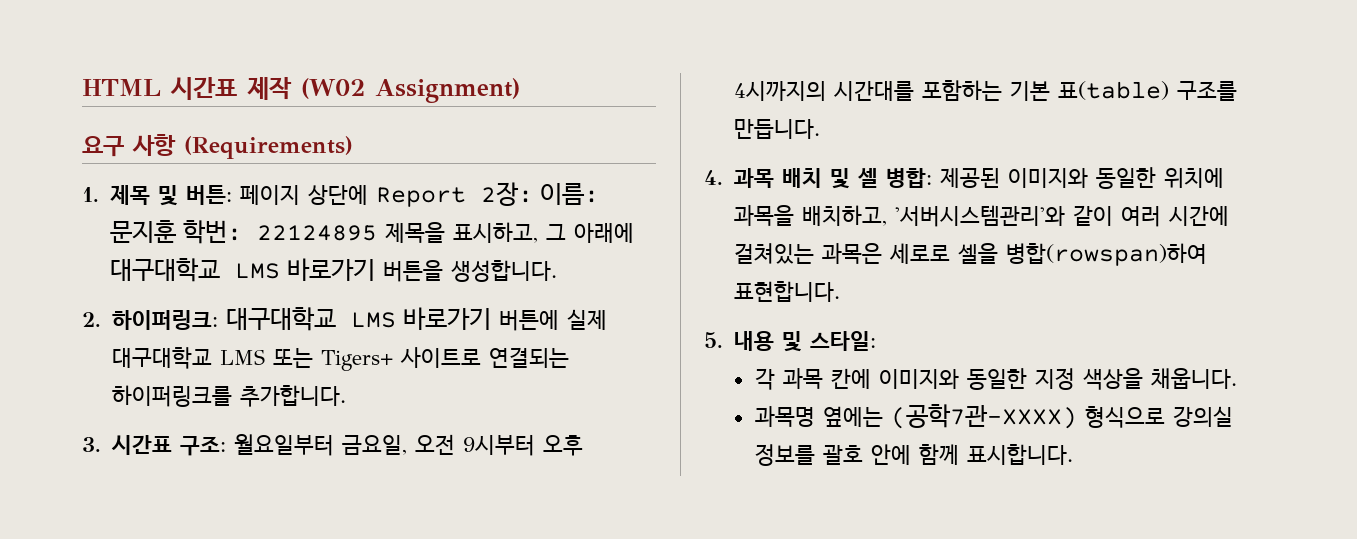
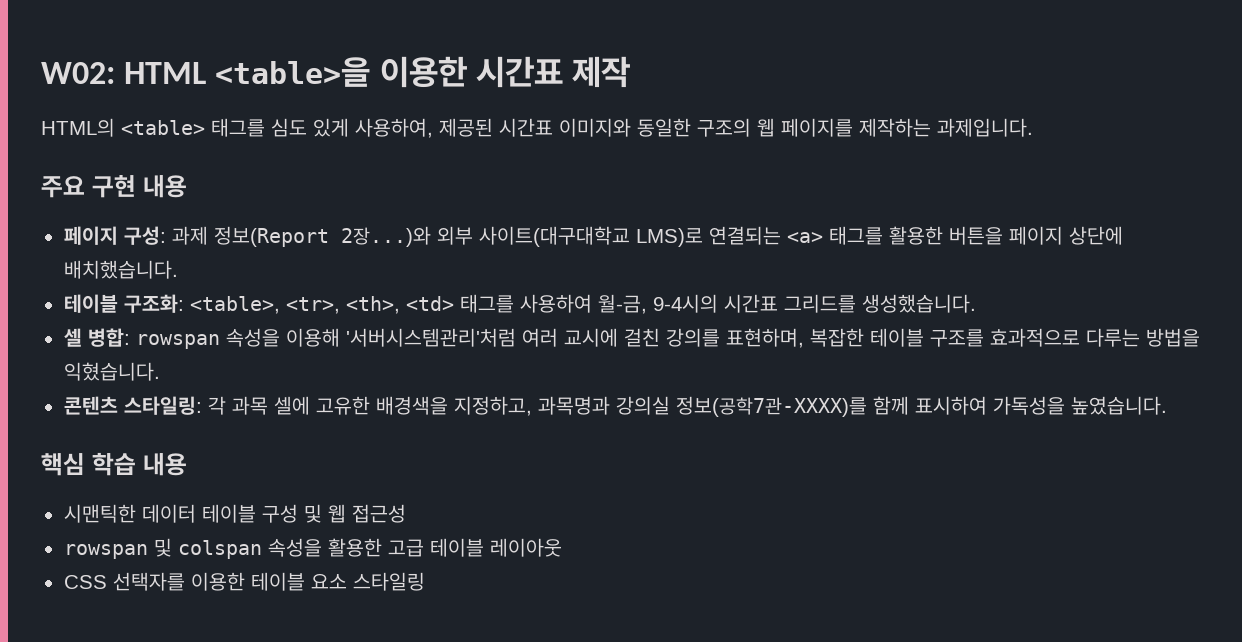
- HTML 시간표 제작 (W02 Assignment)
- 요구 사항 (Requirements)
- 1. 제목 및 버튼: 페이지 상단에 Report 2장: 이름: 문지훈 학번: 22124895 제목을 표시하고, 그 아래에 대구대학교 LMS 바로가기 버튼을 생성합니다.
- 2. 하이퍼링크: 대구대학교 LMS 바로가기 버튼에 실제 대구대학교 LMS 또는 Tigers+ 사이트로 연결되는 하이퍼링크를 추가합니다.
- 3. 시간표 구조: 월요일부터 금요일, 오전 9시부터 오후 4시까지의 시간대를 포함하는 기본 표(table) 구조를 만듭니다.
- 4. 과목 배치 및 셀 병합: 제공된 이미지와 동일한 위치에 과목을 배치하고, '서버시스템관리'와 같이 여러 시간에 걸쳐있는 과목은 세로로 셀을 병합(rowspan)하여 표현합니다.
- 5. 내용 및 스타일:
- 각 과목 칸에 이미지와 동일한 지정 색상을 채웁니다.
- 과목명 옆에는 (공학7관-XXXX) 형식으로 강의실 정보를 괄호 안에 함께 표시합니다.
+ W02: HTML <table>을 이용한 시간표 제작
+ HTML의 <table> 태그를 심도 있게 사용하여, 제공된 시간표 이미지와 동일한 구조의 웹 페이지를 제작하는 과제입니다.
+ 주요 구현 내용
+ 페이지 구성: 과제 정보(Report 2장...)와 외부 사이트(대구대학교 LMS)로 연결되는 <a> 태그를 활용한 버튼을 페이지 상단에 배치했습니다.
+ 테이블 구조화: <table>, <tr>, <th>, <td> 태그를 사용하여 월-금, 9-4시의 시간표 그리드를 생성했습니다.
+ 셀 병합: rowspan 속성을 이용해 '서버시스템관리'처럼 여러 교시에 걸친 강의를 표현하며, 복잡한 테이블 구조를 효과적으로 다루는 방법을 익혔습니다.
+ 콘텐츠 스타일링: 각 과목 셀에 고유한 배경색을 지정하고, 과목명과 강의실 정보(공학7관-XXXX)를 함께 표시하여 가독성을 높였습니다.
+ 핵심 학습 내용
+ 시맨틱한 데이터 테이블 구성 및 웹 접근성
+ rowspan 및 colspan 속성을 활용한 고급 테이블 레이아웃
+ CSS 선택자를 이용한 테이블 요소 스타일링

